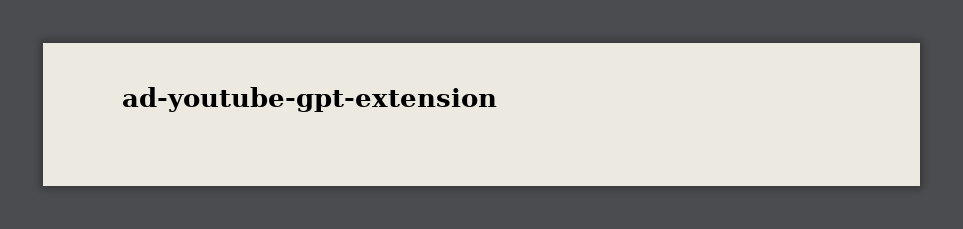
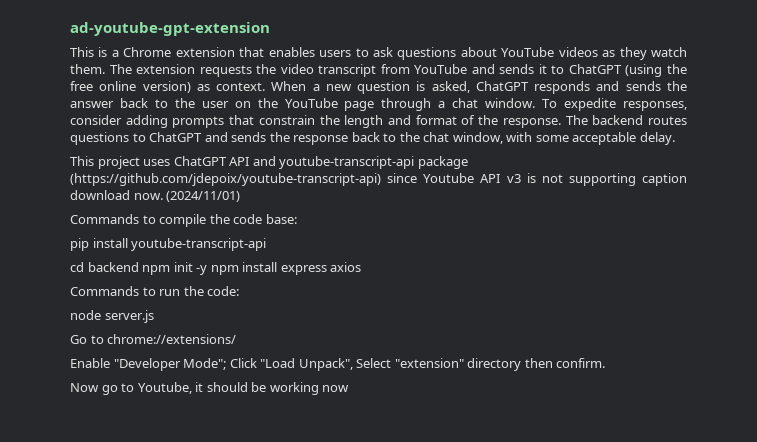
+ This is a Chrome extension that enables users to ask questions about YouTube videos as they watch them. The extension requests the video transcript from YouTube and sends it to ChatGPT (using the free online version) as context. When a new question is asked, ChatGPT responds and sends the answer back to the user on the YouTube page through a chat window. To expedite responses, consider adding prompts that constrain the length and format of the response. The backend routes questions to ChatGPT and sends the response back to the chat window, with some acceptable delay.
+ This project uses ChatGPT API and youtube-transcript-api package (https://github.com/jdepoix/youtube-transcript-api) since Youtube API v3 is not supporting caption download now. (2024/11/01)
+ Commands to compile the code base:
+ pip install youtube-transcript-api
+ cd backend npm init -y npm install express axios
+ Commands to run the code:
+ node server.js
+ Go to chrome://extensions/
+ Enable "Developer Mode"; Click "Load Unpack", Select "extension" directory then confirm.
+ Now go to Youtube, it should be working now

